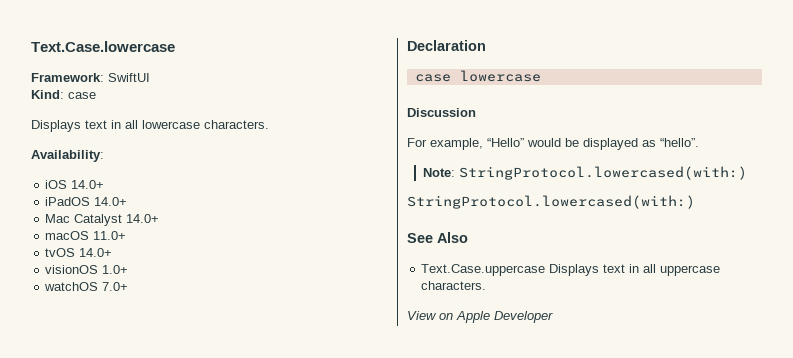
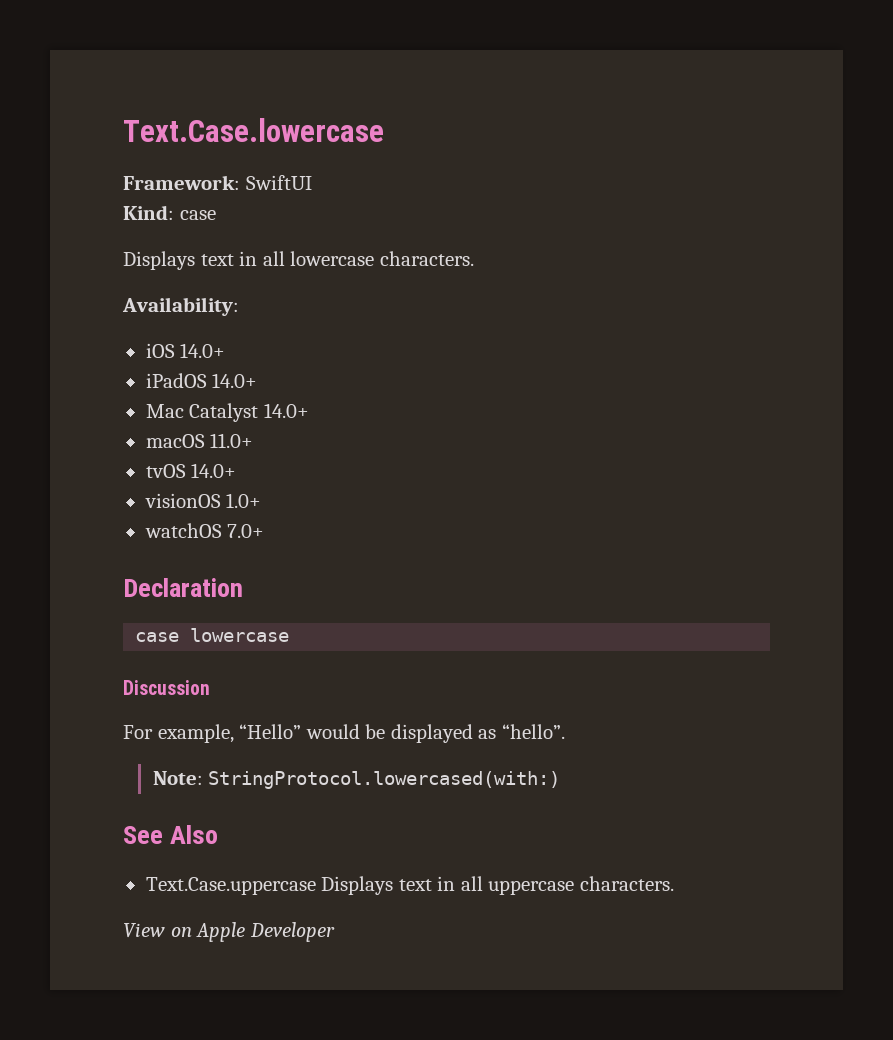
  Note: StringProtocol.lowercased(with:)
- StringProtocol.lowercased(with:)

